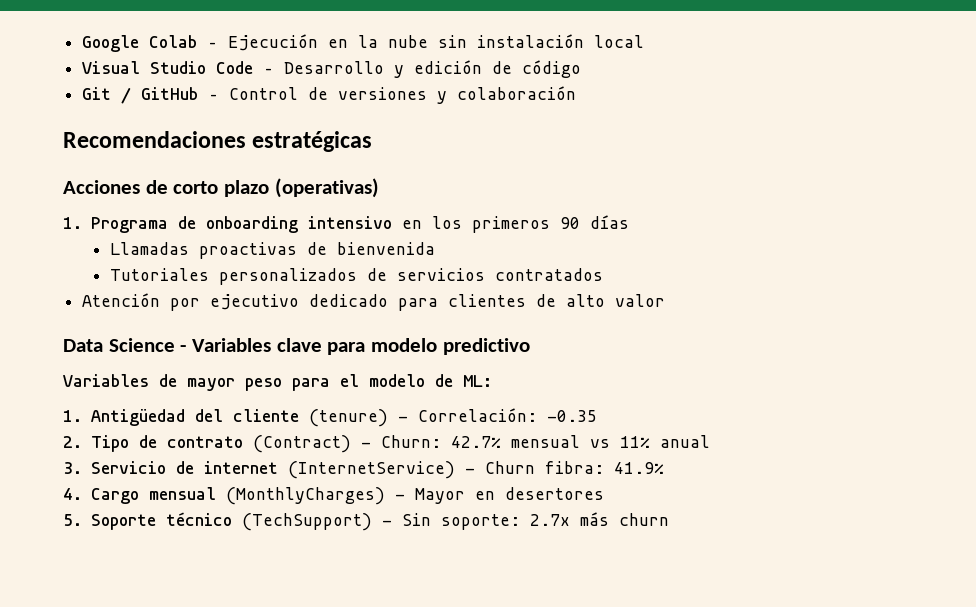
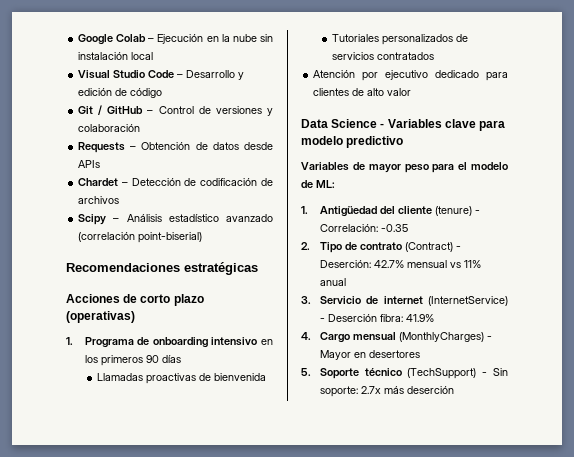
+ Requests – Obtención de datos desde APIs
+ Chardet – Detección de codificación de archivos
+ Scipy – Análisis estadístico avanzado (correlación point-biserial)
- 2. Tipo de contrato (Contract) - Churn: 42.7% mensual vs 11% anual
+ 2. Tipo de contrato (Contract) - Deserción: 42.7% mensual vs 11% anual
- 3. Servicio de internet (InternetService) - Churn fibra: 41.9%
+ 3. Servicio de internet (InternetService) - Deserción fibra: 41.9%
- 5. Soporte técnico (TechSupport) - Sin soporte: 2.7x más churn
+ 5. Soporte técnico (TechSupport) - Sin soporte: 2.7x más deserción

